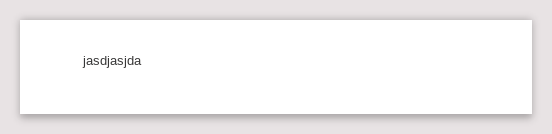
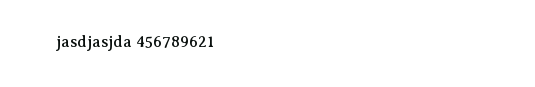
- jasdjasjda
+ jasdjasjda 456789621

